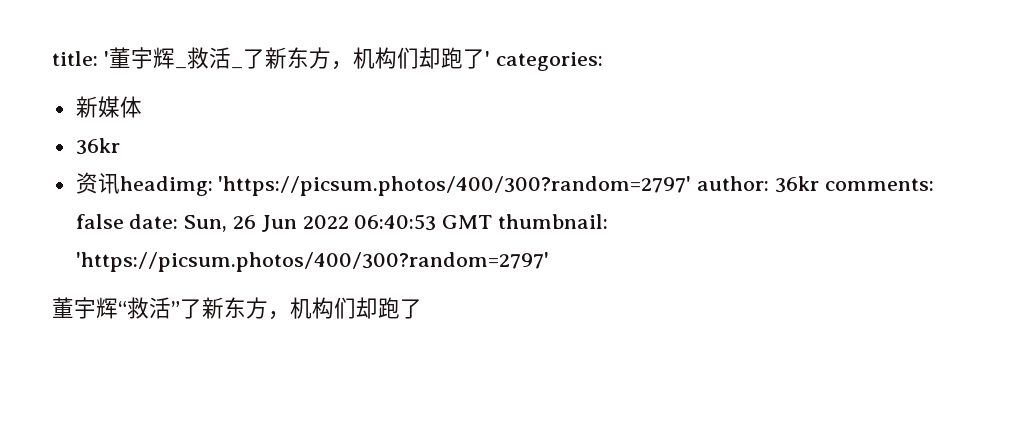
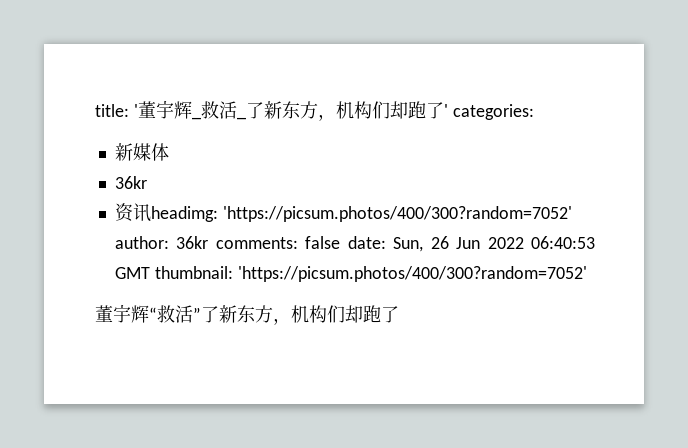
- 资讯headimg: 'https://picsum.photos/400/300?random=2797' author: 36kr comments: false date: Sun, 26 Jun 2022 06:40:53 GMT thumbnail: 'https://picsum.photos/400/300?random=2797'
+ 资讯headimg: 'https://picsum.photos/400/300?random=7052' author: 36kr comments: false date: Sun, 26 Jun 2022 06:40:53 GMT thumbnail: 'https://picsum.photos/400/300?random=7052'

